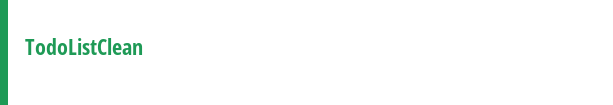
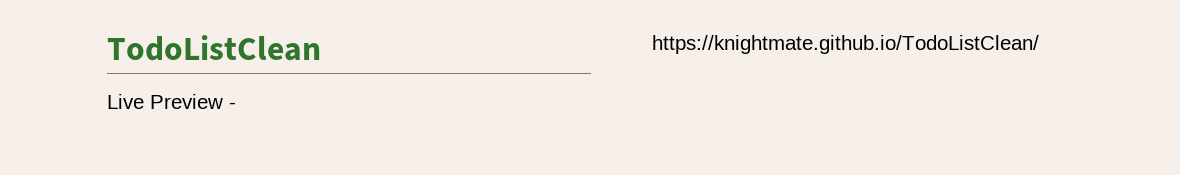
+ Live Preview - https://knightmate.github.io/TodoListClean/

